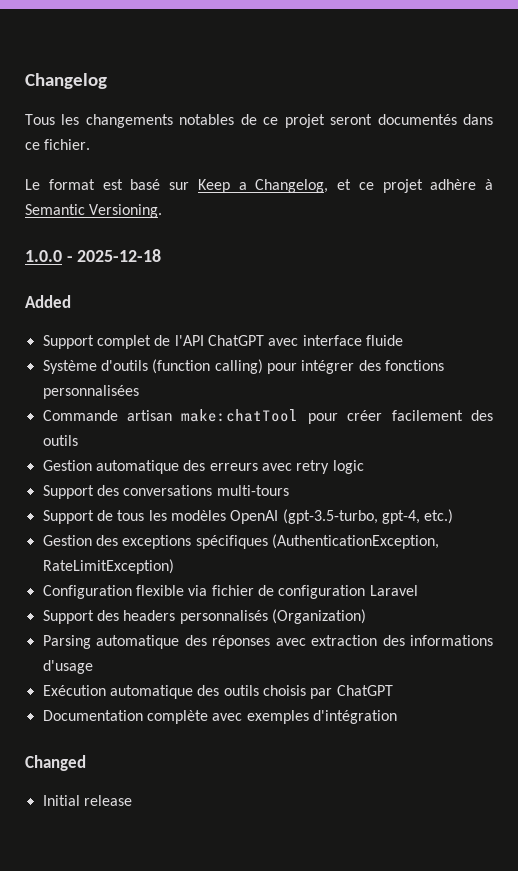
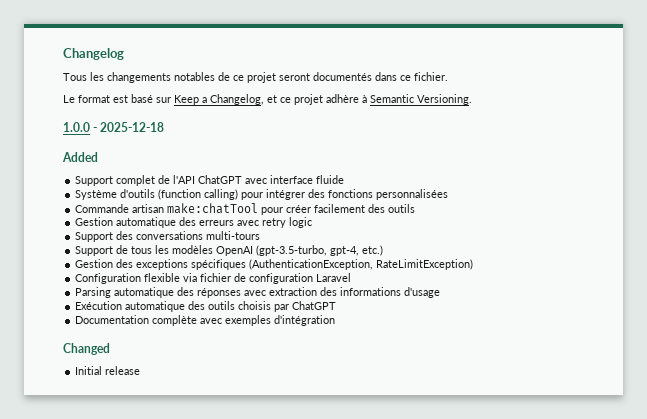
- Support des headers personnalisés (Organization)

